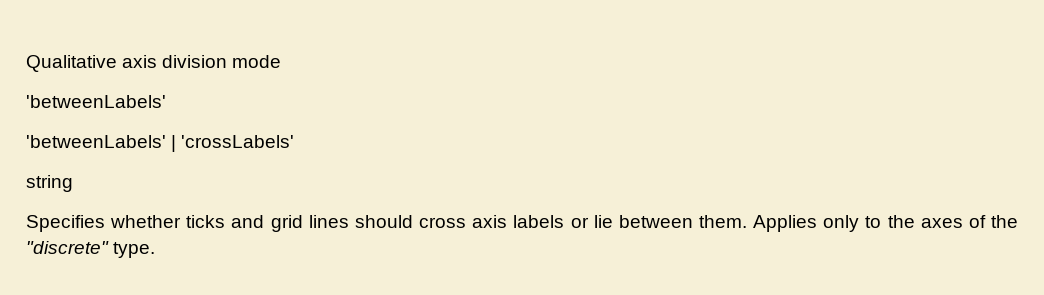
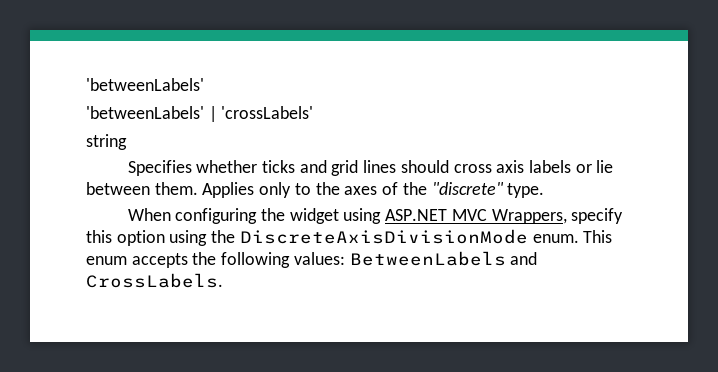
- Qualitative axis division mode
+ When configuring the widget using ASP.NET MVC Wrappers, specify this option using the DiscreteAxisDivisionMode enum. This enum accepts the following values: BetweenLabels and CrossLabels.

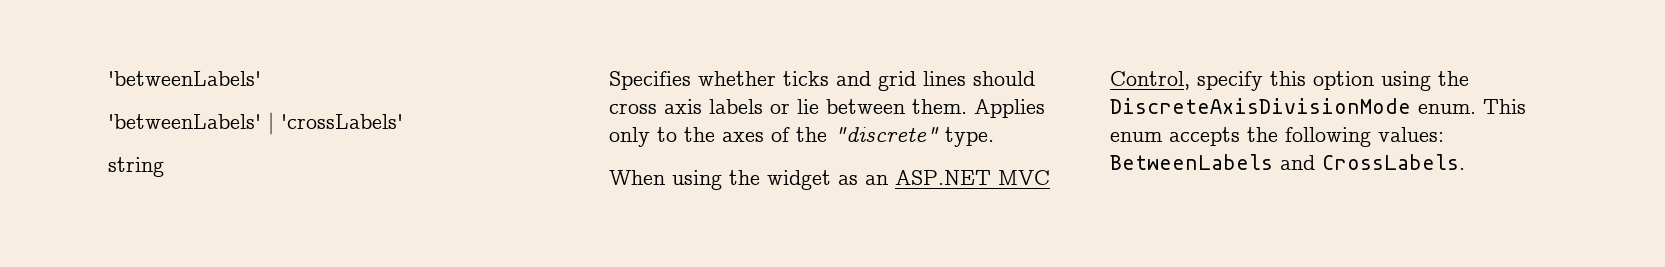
- When configuring the widget using ASP.NET MVC Wrappers, specify this option using the DiscreteAxisDivisionMode enum.
+ When using the widget as an ASP.NET MVC Control, specify this option using the DiscreteAxisDivisionMode enum.

